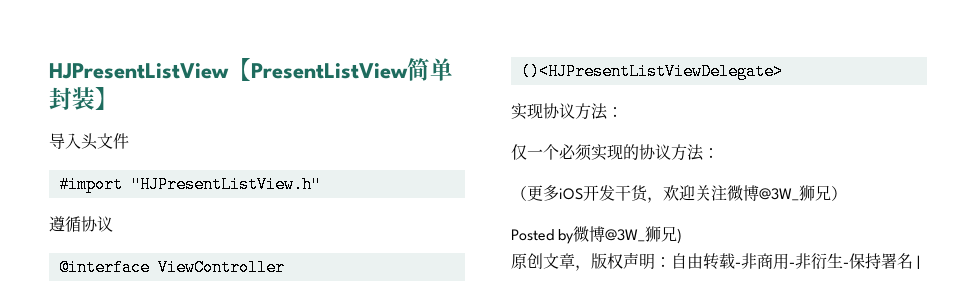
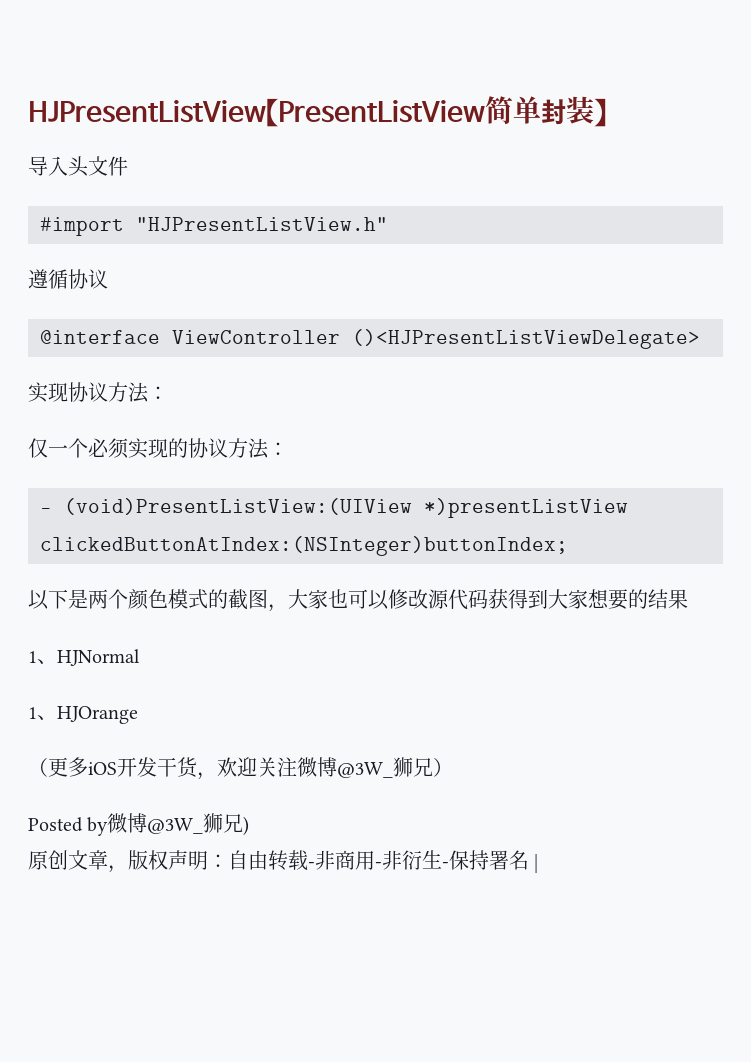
+ - (void)PresentListView:(UIView *)presentListView clickedButtonAtIndex:(NSInteger)buttonIndex;
+ 以下是两个颜色模式的截图，大家也可以修改源代码获得到大家想要的结果
+ 1、HJNormal
+ 1、HJOrange

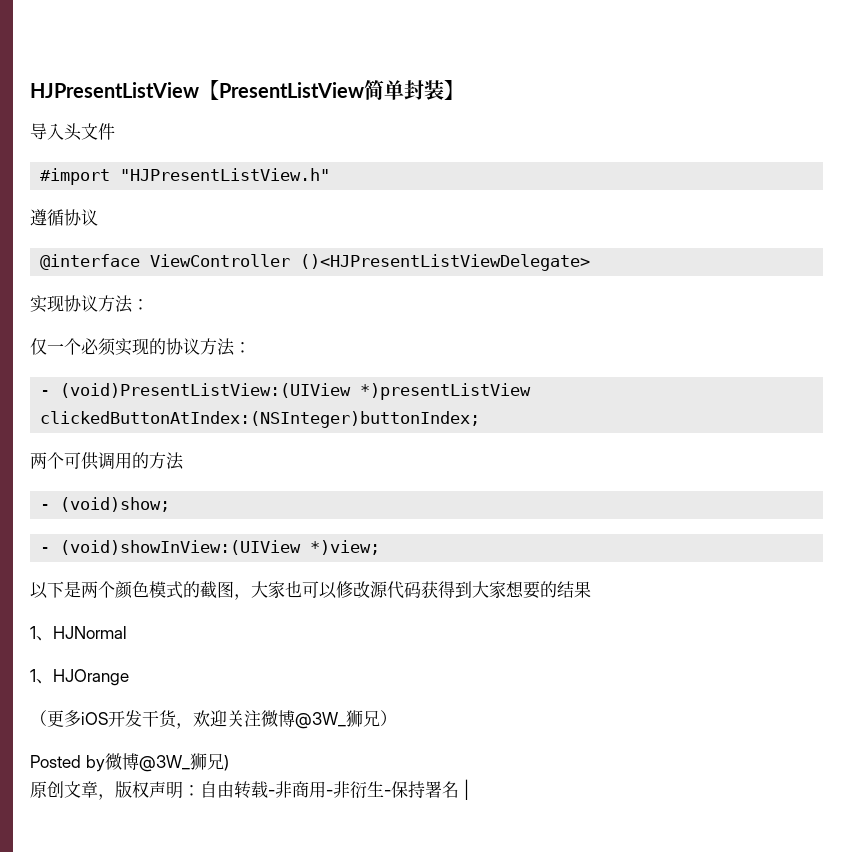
+ 两个可供调用的方法
+ - (void)show;
+ - (void)showInView:(UIView *)view;

